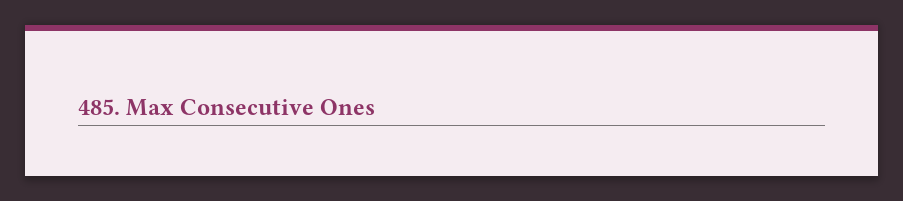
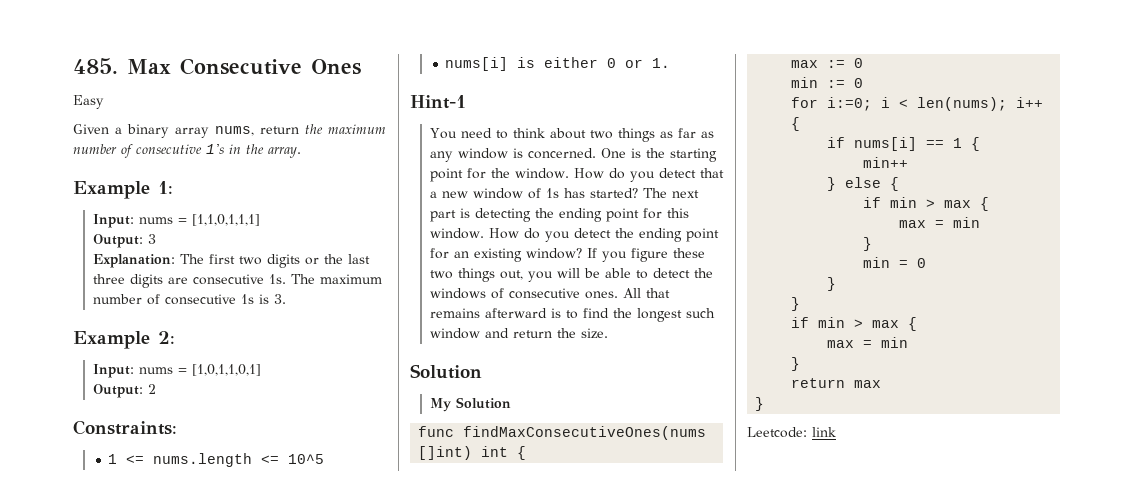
+ Easy
+ Given a binary array nums, return the maximum number of consecutive 1's in the array.
+ Example 1:
+ Input: nums = [1,1,0,1,1,1]
+ Output: 3
+ Explanation: The first two digits or the last three digits are consecutive 1s. The maximum number of consecutive 1s is 3.
+ Example 2:
+ Input: nums = [1,0,1,1,0,1]
+ Output: 2
+ Constraints:
+ 1 <= nums.length <= 10^5
+ nums[i] is either 0 or 1.
+ Hint-1
+ You need to think about two things as far as any window is concerned. One is the starting point for the window. How do you detect that a new window of 1s has started? The next part is detecting the ending point for this window. How do you detect the ending point for an existing window? If you figure these two things out, you will be able to detect the windows of consecutive ones. All that remains afterward is to find the longest such window and return the size.
+ Solution
+ My Solution
+ func findMaxConsecutiveOnes(nums []int) int {
+ max := 0
+ min := 0
+ for i:=0; i < len(nums); i++ {
+ if nums[i] == 1 {
+ min++
+ } else {
+ if min > max {
+ max = min
+ }
+ min = 0
+ }
+ }
+ if min > max {
+ max = min
+ }
+ return max
+ }
+ Leetcode: link

